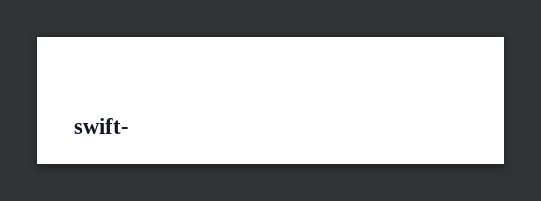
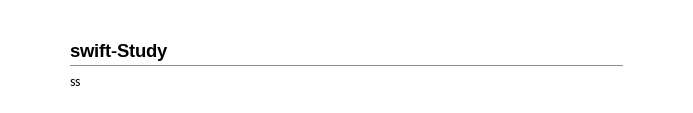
- swift-
+ swift-Study
+ ss

